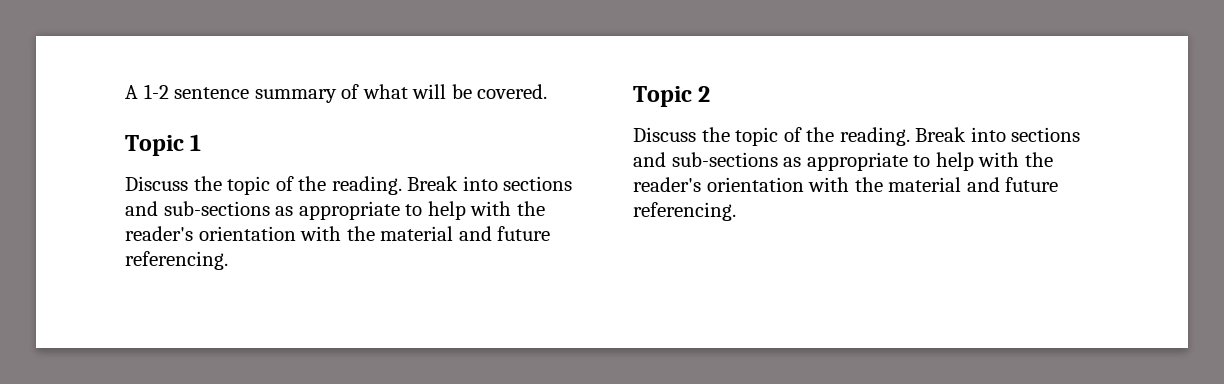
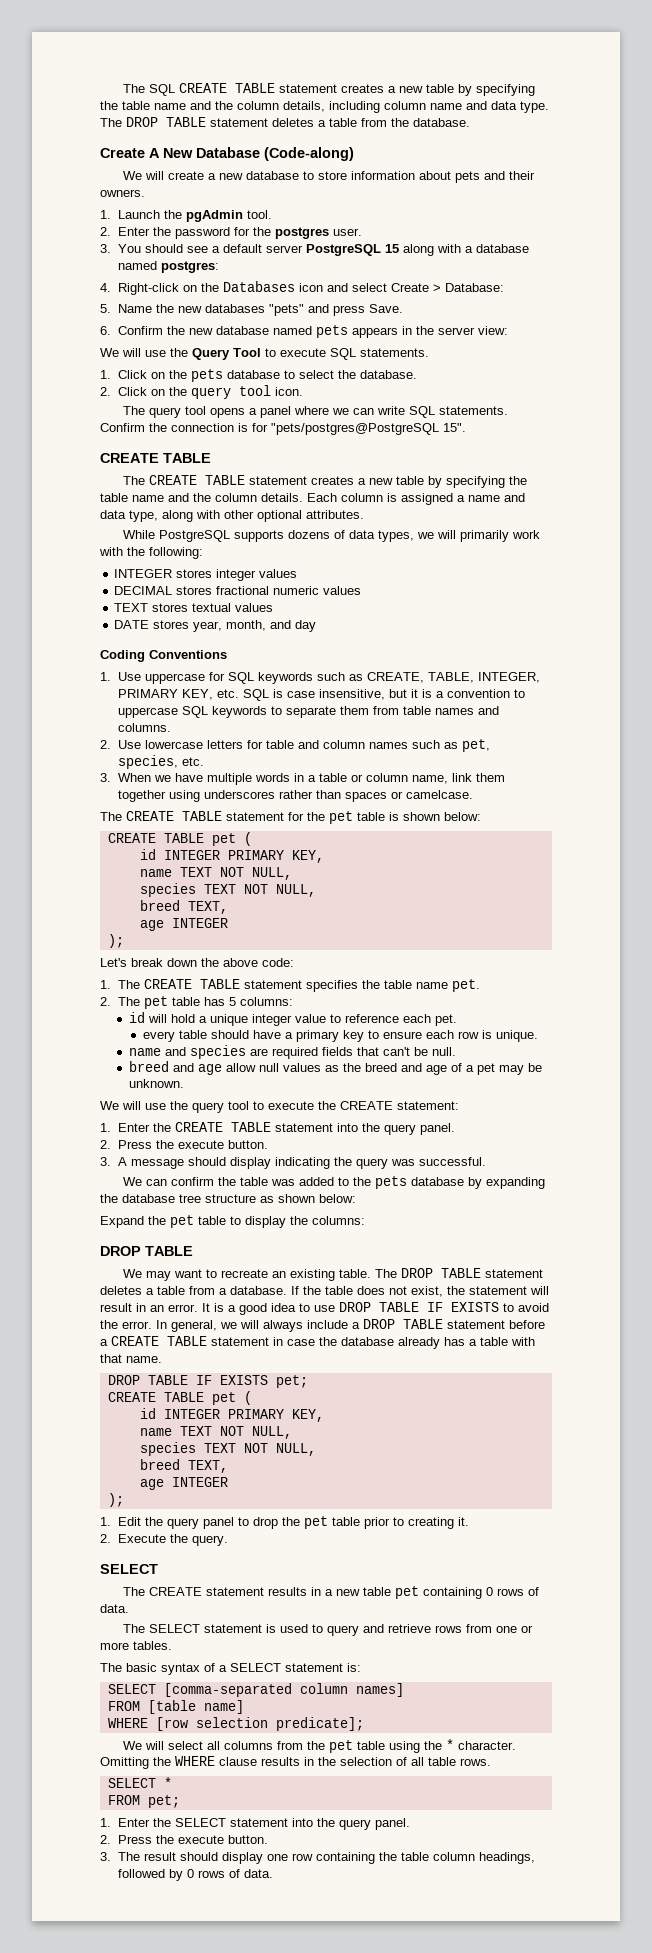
- A 1-2 sentence summary of what will be covered.
- Topic 1
- Discuss the topic of the reading. Break into sections and sub-sections as appropriate to help with the reader's orientation with the material and future referencing.
- Topic 2
- Discuss the topic of the reading. Break into sections and sub-sections as appropriate to help with the reader's orientation with the material and future referencing.
+ The SQL CREATE TABLE statement creates a new table by specifying the table name and the column details, including column name and data type. The DROP TABLE statement deletes a table from the database.
+ Create A New Database (Code-along)
+ We will create a new database to store information about pets and their owners.
+ 1. Launch the pgAdmin tool.
+ 2. Enter the password for the postgres user.
+ 3. You should see a default server PostgreSQL 15 along with a database named postgres:
+ 4. Right-click on the Databases icon and select Create > Database:
+ 5. Name the new databases "pets" and press Save.
+ 6. Confirm the new database named pets appears in the server view:
+ We will use the Query Tool to execute SQL statements.
+ 1. Click on the pets database to select the database.
+ 2. Click on the query tool icon.
+ The query tool opens a panel where we can write SQL statements. Confirm the connection is for "pets/postgres@PostgreSQL 15".
+ CREATE TABLE
+ The CREATE TABLE statement creates a new table by specifying the table name and the column details. Each column is assigned a name and data type, along with other optional attributes.
+ While PostgreSQL supports dozens of data types, we will primarily work with the following:
+ INTEGER stores integer values
+ DECIMAL stores fractional numeric values
+ TEXT stores textual values
+ DATE stores year, month, and day
+ Coding Conventions
+ 1. Use uppercase for SQL keywords such as CREATE, TABLE, INTEGER, PRIMARY KEY, etc. SQL is case insensitive, but it is a convention to uppercase SQL keywords to separate them from table names and columns.
+ 2. Use lowercase letters for table and column names such as pet, species, etc.
+ 3. When we have multiple words in a table or column name, link them together using underscores rather than spaces or camelcase.
+ The CREATE TABLE statement for the pet table is shown below:
+ CREATE TABLE pet (
+ id INTEGER PRIMARY KEY,
+ name TEXT NOT NULL,
+ species TEXT NOT NULL,
+ breed TEXT,
+ age INTEGER
+ );
+ Let's break down the above code:
+ 1. The CREATE TABLE statement specifies the table name pet.
+ 2. The pet table has 5 columns:
+ id will hold a unique integer value to reference each pet.
+ every table should have a primary key to ensure each row is unique.
+ name and species are required fields that can't be null.
+ breed and age allow null values as the breed and age of a pet may be unknown.
+ We will use the query tool to execute the CREATE statement:
+ 1. Enter the CREATE TABLE statement into the query panel.
+ 2. Press the execute button.
+ 3. A message should display indicating the query was successful.
+ We can confirm the table was added to the pets database by expanding the database tree structure as shown below:
+ Expand the pet table to display the columns:
+ DROP TABLE
+ We may want to recreate an existing table. The DROP TABLE statement deletes a table from a database. If the table does not exist, the statement will result in an error. It is a good idea to use DROP TABLE IF EXISTS to avoid the error. In general, we will always include a DROP TABLE statement before a CREATE TABLE statement in case the database already has a table with that name.
+ DROP TABLE IF EXISTS pet;
+ CREATE TABLE pet (
+ id INTEGER PRIMARY KEY,
+ name TEXT NOT NULL,
+ species TEXT NOT NULL,
+ breed TEXT,
+ age INTEGER
+ );
+ 1. Edit the query panel to drop the pet table prior to creating it.
+ 2. Execute the query.
+ SELECT
+ The CREATE statement results in a new table pet containing 0 rows of data.
+ The SELECT statement is used to query and retrieve rows from one or more tables.
+ The basic syntax of a SELECT statement is:
+ SELECT [comma-separated column names]
+ FROM [table name]
+ WHERE [row selection predicate];
+ We will select all columns from the pet table using the * character. Omitting the WHERE clause results in the selection of all table rows.
+ SELECT *
+ FROM pet;
+ 1. Enter the SELECT statement into the query panel.
+ 2. Press the execute button.
+ 3. The result should display one row containing the table column headings, followed by 0 rows of data.

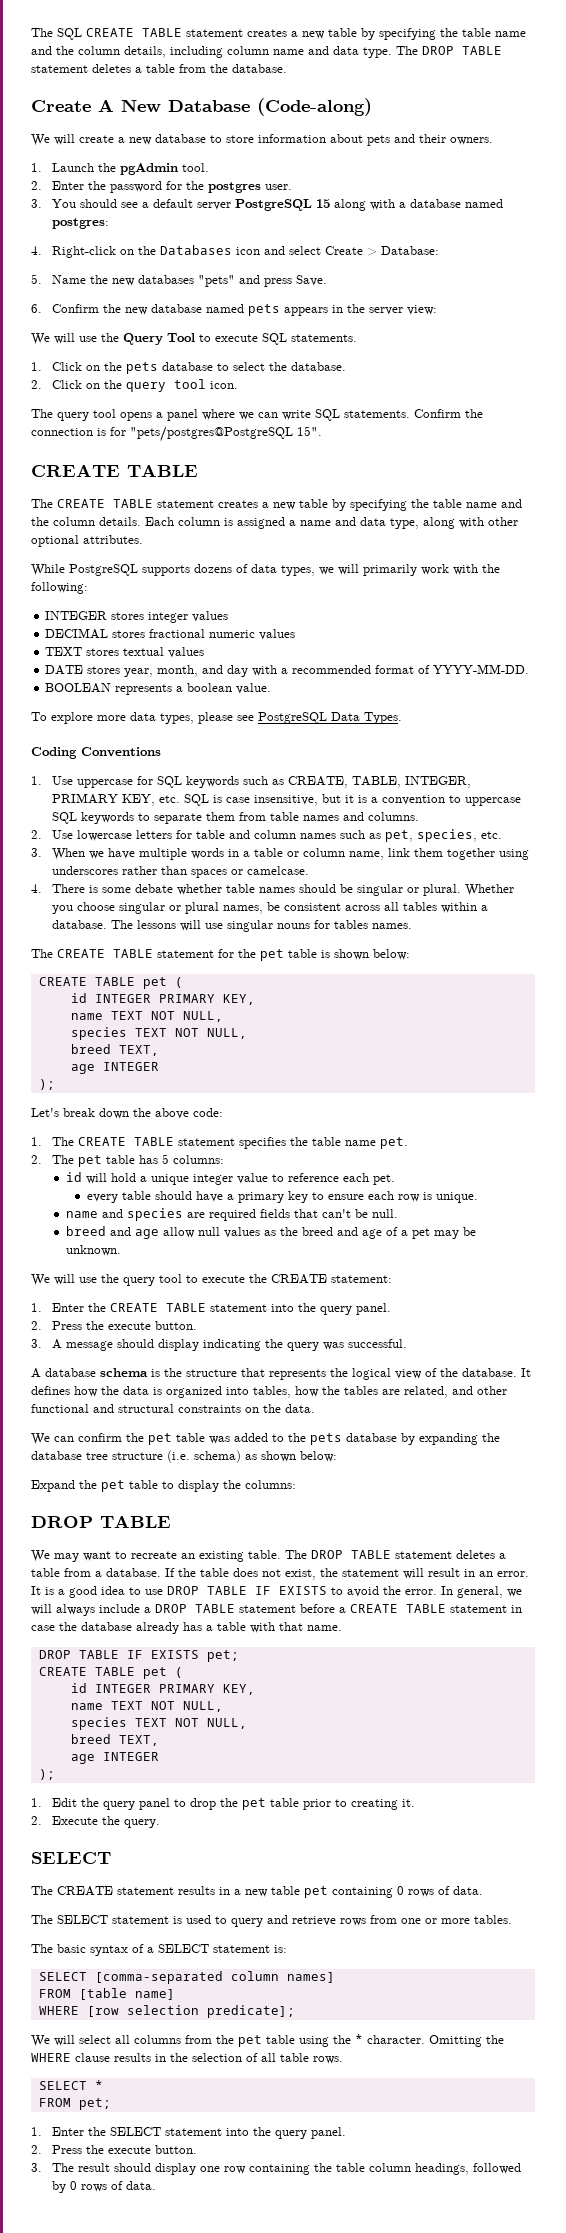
- DATE stores year, month, and day
+ DATE stores year, month, and day with a recommended format of YYYY-MM-DD.
+ BOOLEAN represents a boolean value.
+ To explore more data types, please see PostgreSQL Data Types.
+ 4. There is some debate whether table names should be singular or plural. Whether you choose singular or plural names, be consistent across all tables within a database. The lessons will use singular nouns for tables names.
+ A database schema is the structure that represents the logical view of the database. It defines how the data is organized into tables, how the tables are related, and other functional and structural constraints on the data.
- We can confirm the table was added to the pets database by expanding the database tree structure as shown below:
+ We can confirm the pet table was added to the pets database by expanding the database tree structure (i.e. schema) as shown below:

